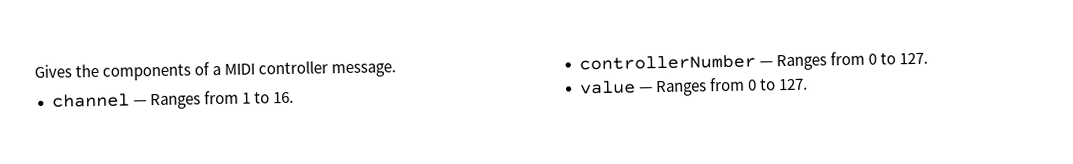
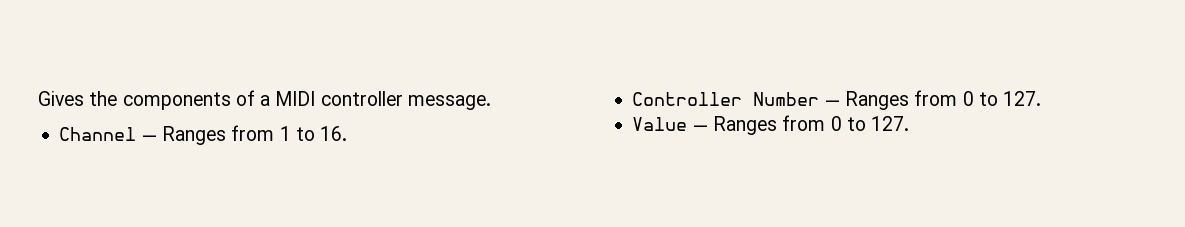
- channel — Ranges from 1 to 16.
+ Channel — Ranges from 1 to 16.
- controllerNumber — Ranges from 0 to 127.
+ Controller Number — Ranges from 0 to 127.
- value — Ranges from 0 to 127.
+ Value — Ranges from 0 to 127.

